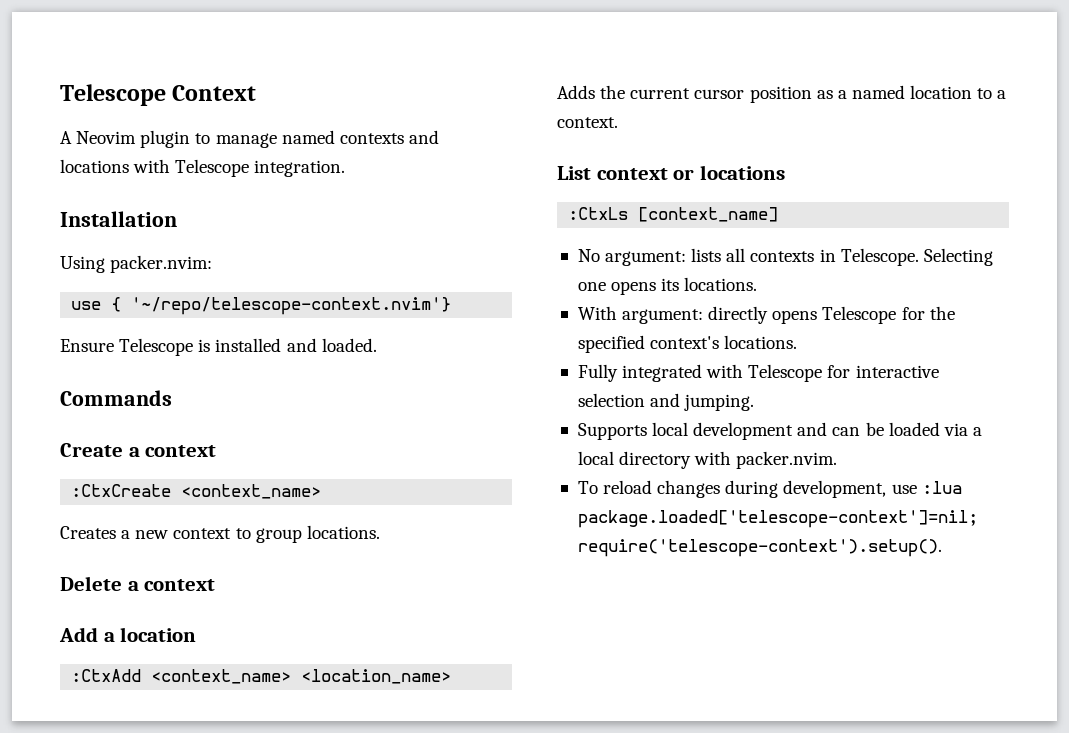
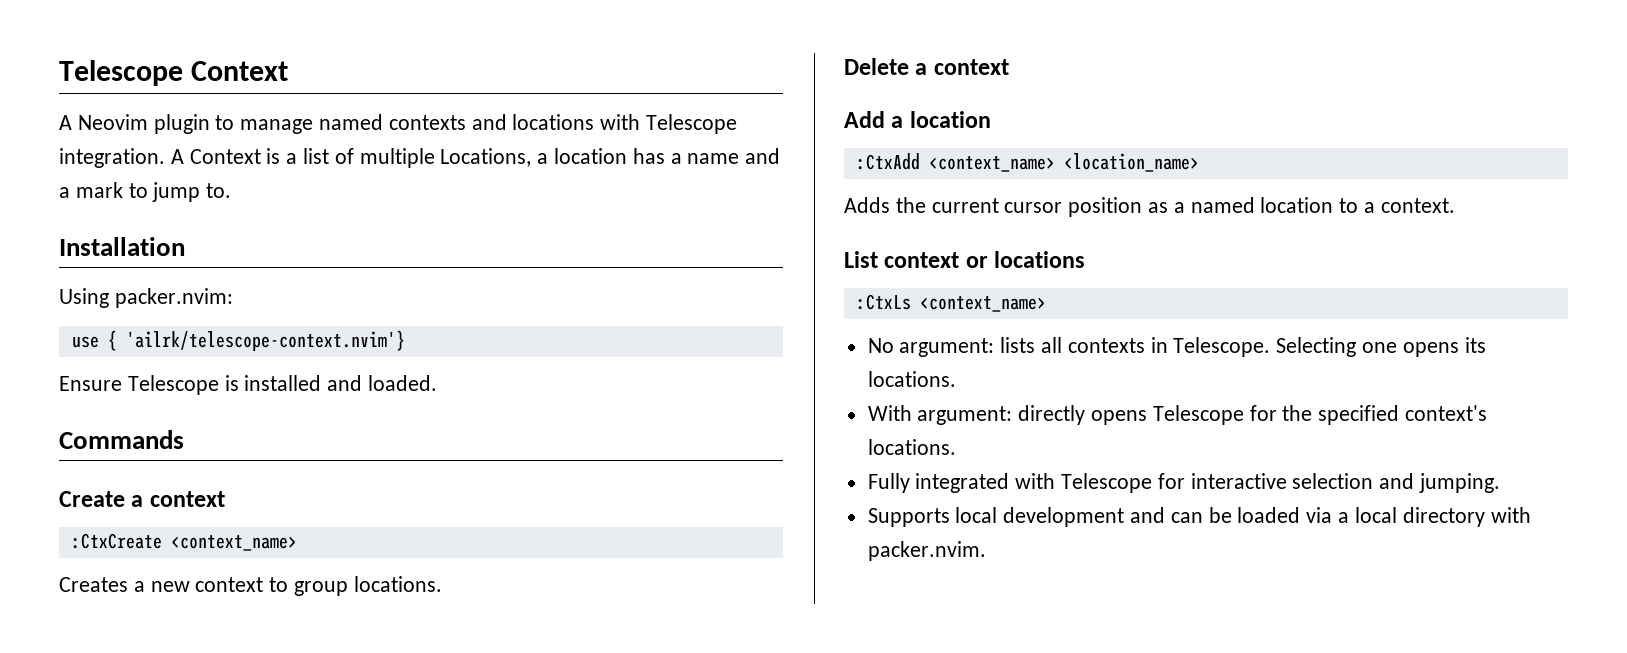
+ A Context is a list of multiple Locations, a location has a name and a mark to jump to.
- use { '~/repo/telescope-context.nvim'}
+ use { 'ailrk/telescope-context.nvim'}
- :CtxLs [context_name]
+ :CtxLs <context_name>
- To reload changes during development, use :lua package.loaded['telescope-context']=nil; require('telescope-context').setup().

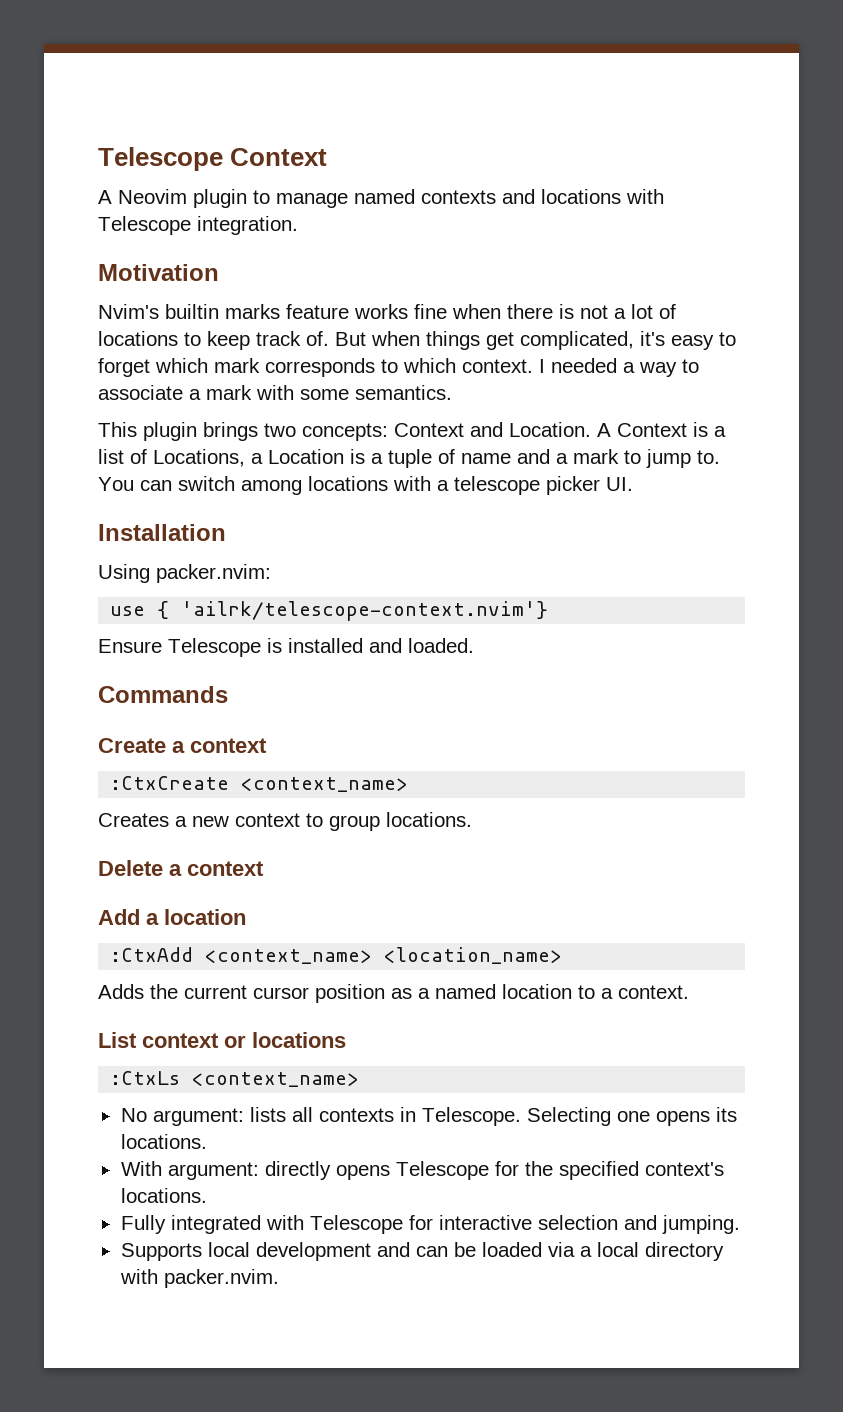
- A Neovim plugin to manage named contexts and locations with Telescope integration. A Context is a list of multiple Locations, a location has a name and a mark to jump to.
+ A Neovim plugin to manage named contexts and locations with Telescope integration.
+ Motivation
+ Nvim's builtin marks feature works fine when there is not a lot of locations to keep track of. But when things get complicated, it's easy to forget which mark corresponds to which context. I needed a way to associate a mark with some semantics.
+ This plugin brings two concepts: Context and Location. A Context is a list of Locations, a Location is a tuple of name and a mark to jump to. You can switch among locations with a telescope picker UI.

